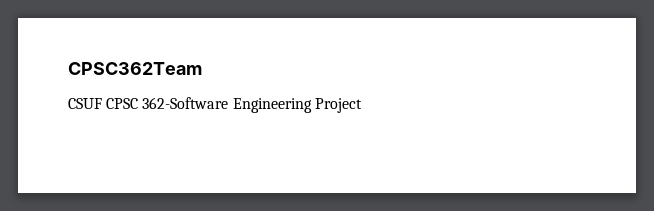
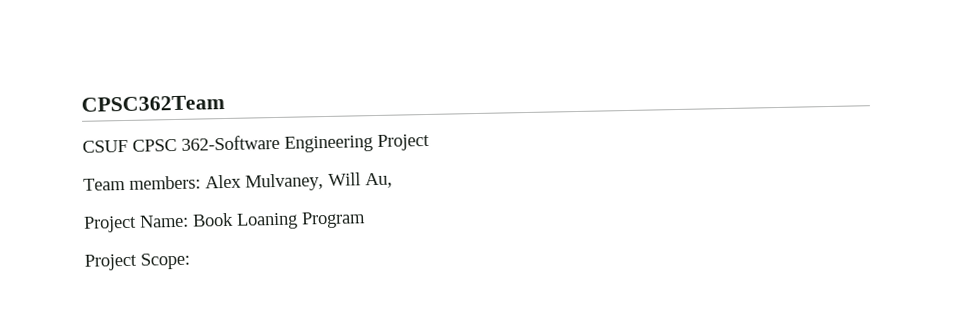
+ Team members: Alex Mulvaney, Will Au,
+ Project Name: Book Loaning Program
+ Project Scope:

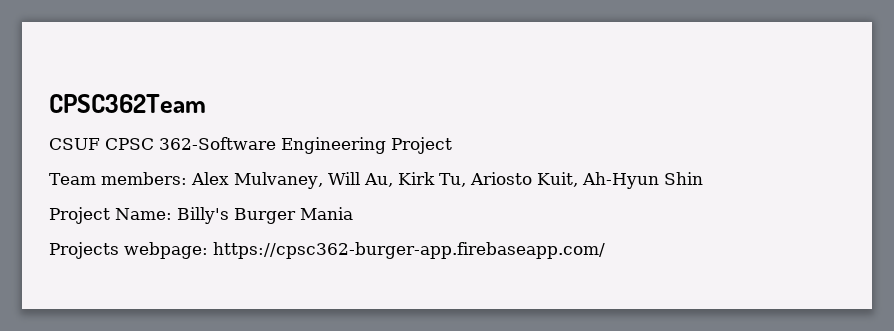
- Team members: Alex Mulvaney, Will Au,
- Project Name: Book Loaning Program
- Project Scope:
+ Team members: Alex Mulvaney, Will Au, Kirk Tu, Ariosto Kuit, Ah-Hyun Shin
+ Project Name: Billy's Burger Mania
+ Projects webpage: https://cpsc362-burger-app.firebaseapp.com/

